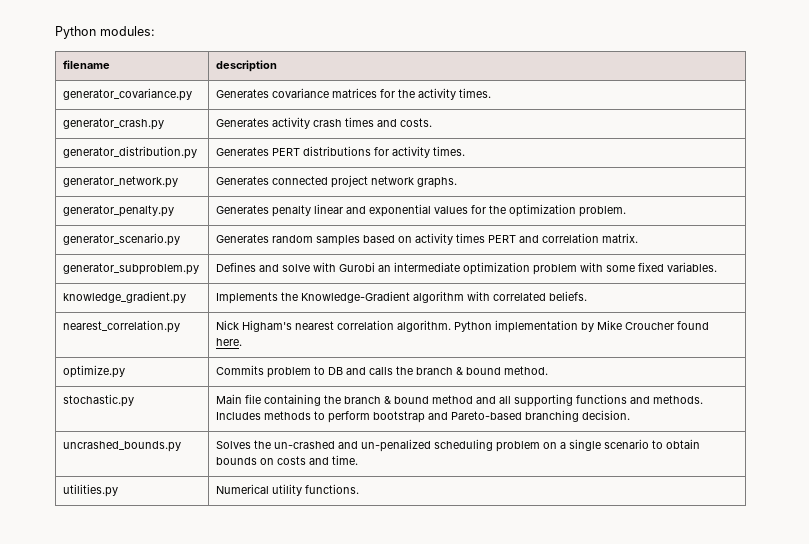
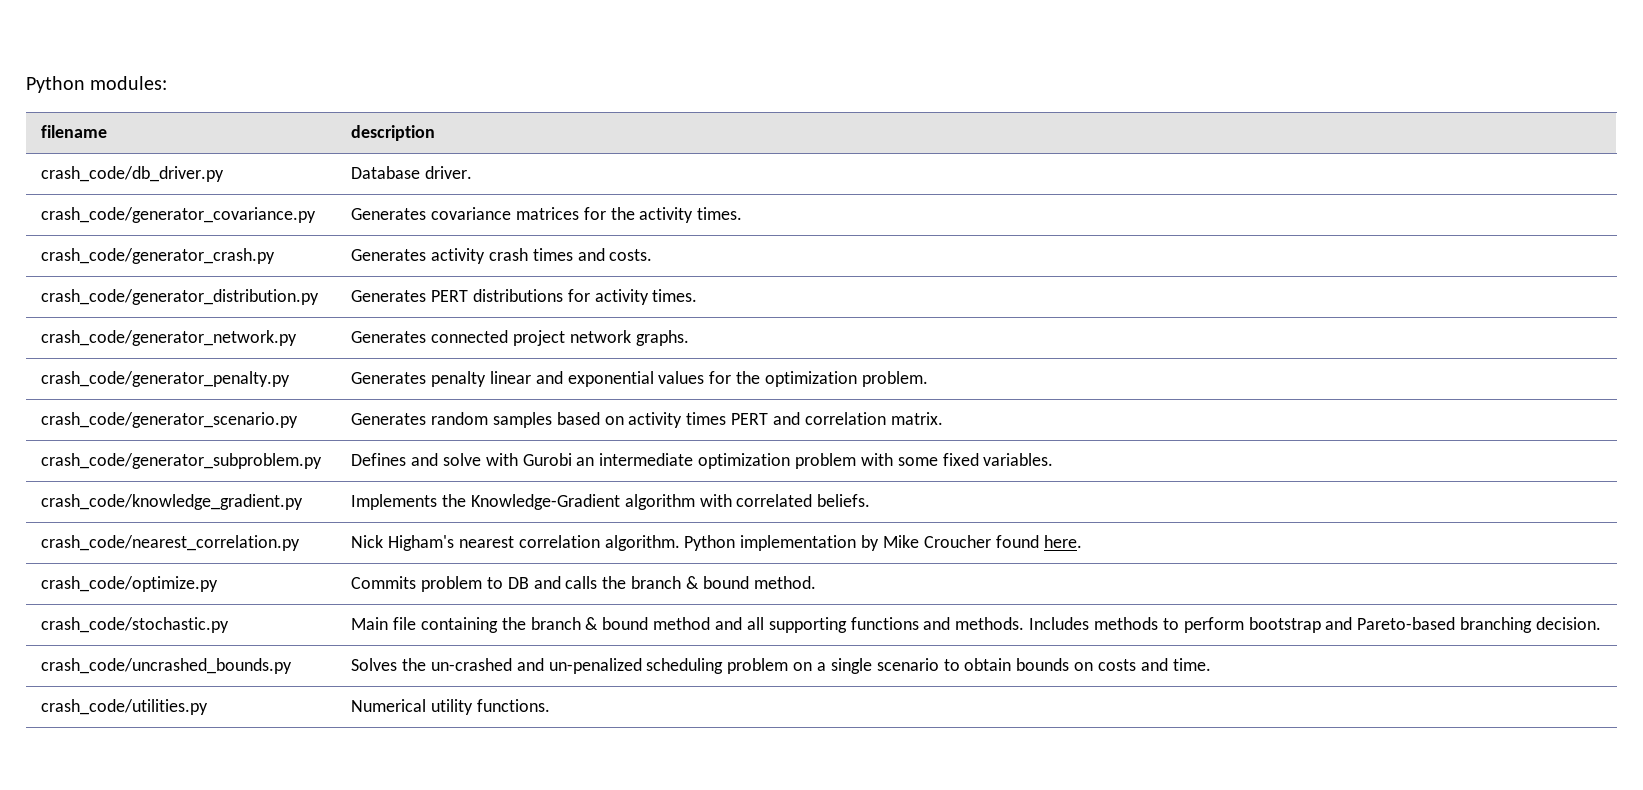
- generator_covariance.py | Generates covariance matrices for the activity times.
+ crash_code/db_driver.py | Database driver.
+ crash_code/generator_covariance.py | Generates covariance matrices for the activity times.
- generator_crash.py | Generates activity crash times and costs.
+ crash_code/generator_crash.py | Generates activity crash times and costs.
- generator_distribution.py | Generates PERT distributions for activity times.
+ crash_code/generator_distribution.py | Generates PERT distributions for activity times.
- generator_network.py | Generates connected project network graphs.
+ crash_code/generator_network.py | Generates connected project network graphs.
- generator_penalty.py | Generates penalty linear and exponential values for the optimization problem.
+ crash_code/generator_penalty.py | Generates penalty linear and exponential values for the optimization problem.
- generator_scenario.py | Generates random samples based on activity times PERT and correlation matrix.
+ crash_code/generator_scenario.py | Generates random samples based on activity times PERT and correlation matrix.
- generator_subproblem.py | Defines and solve with Gurobi an intermediate optimization problem with some fixed variables.
+ crash_code/generator_subproblem.py | Defines and solve with Gurobi an intermediate optimization problem with some fixed variables.
- knowledge_gradient.py | Implements the Knowledge-Gradient algorithm with correlated beliefs.
+ crash_code/knowledge_gradient.py | Implements the Knowledge-Gradient algorithm with correlated beliefs.
- nearest_correlation.py | Nick Higham's nearest correlation algorithm. Python implementation by Mike Croucher found here.
+ crash_code/nearest_correlation.py | Nick Higham's nearest correlation algorithm. Python implementation by Mike Croucher found here.
- optimize.py | Commits problem to DB and calls the branch & bound method.
+ crash_code/optimize.py | Commits problem to DB and calls the branch & bound method.
- stochastic.py | Main file containing the branch & bound method and all supporting functions and methods. Includes methods to perform bootstrap and Pareto-based branching decision.
+ crash_code/stochastic.py | Main file containing the branch & bound method and all supporting functions and methods. Includes methods to perform bootstrap and Pareto-based branching decision.
- uncrashed_bounds.py | Solves the un-crashed and un-penalized scheduling problem on a single scenario to obtain bounds on costs and time.
+ crash_code/uncrashed_bounds.py | Solves the un-crashed and un-penalized scheduling problem on a single scenario to obtain bounds on costs and time.
- utilities.py | Numerical utility functions.
+ crash_code/utilities.py | Numerical utility functions.

